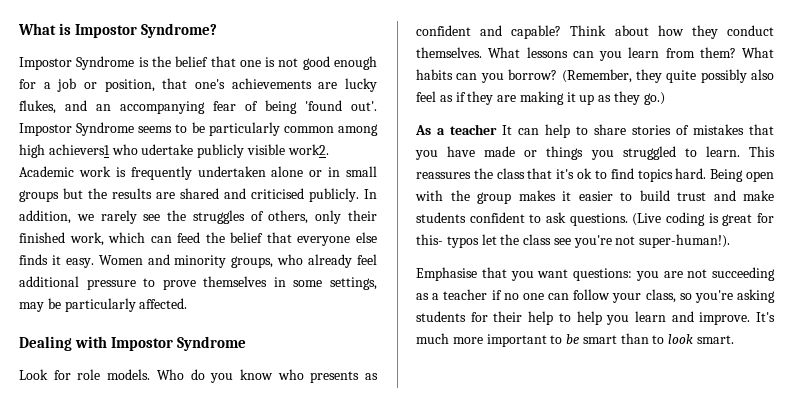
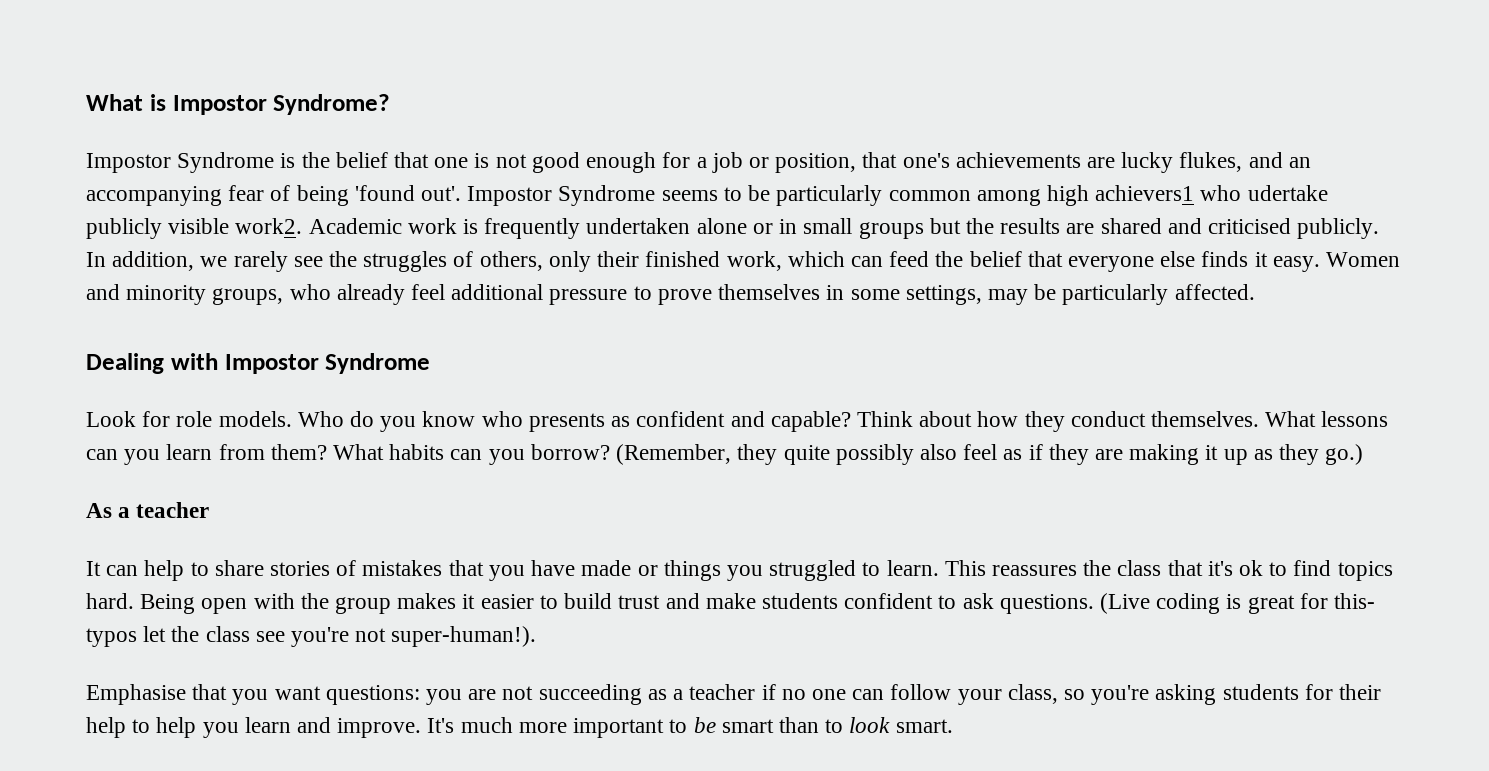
- As a teacher It can help to share stories of mistakes that you have made or things you struggled to learn.
+ As a teacher
+ It can help to share stories of mistakes that you have made or things you struggled to learn.

